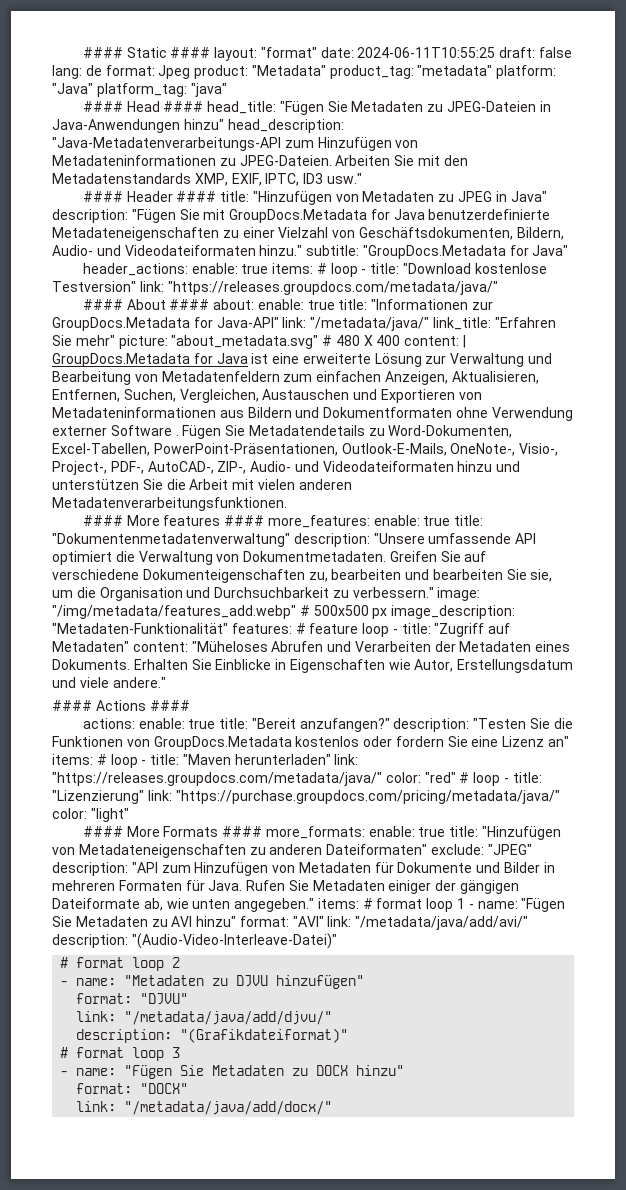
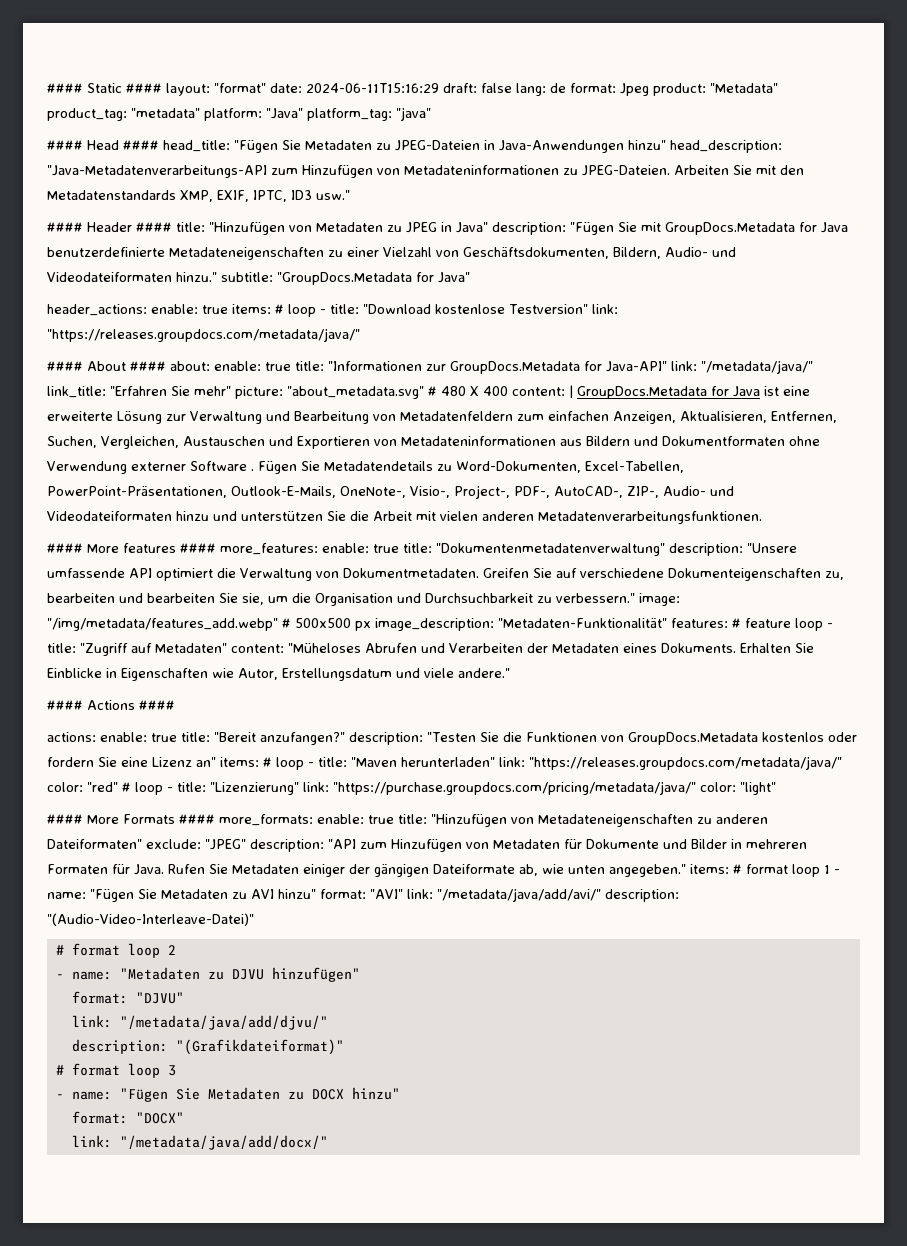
- #### Static #### layout: "format" date: 2024-06-11T10:55:25 draft: false lang: de format: Jpeg product: "Metadata" product_tag: "metadata" platform: "Java" platform_tag: "java"
+ #### Static #### layout: "format" date: 2024-06-11T15:16:29 draft: false lang: de format: Jpeg product: "Metadata" product_tag: "metadata" platform: "Java" platform_tag: "java"

